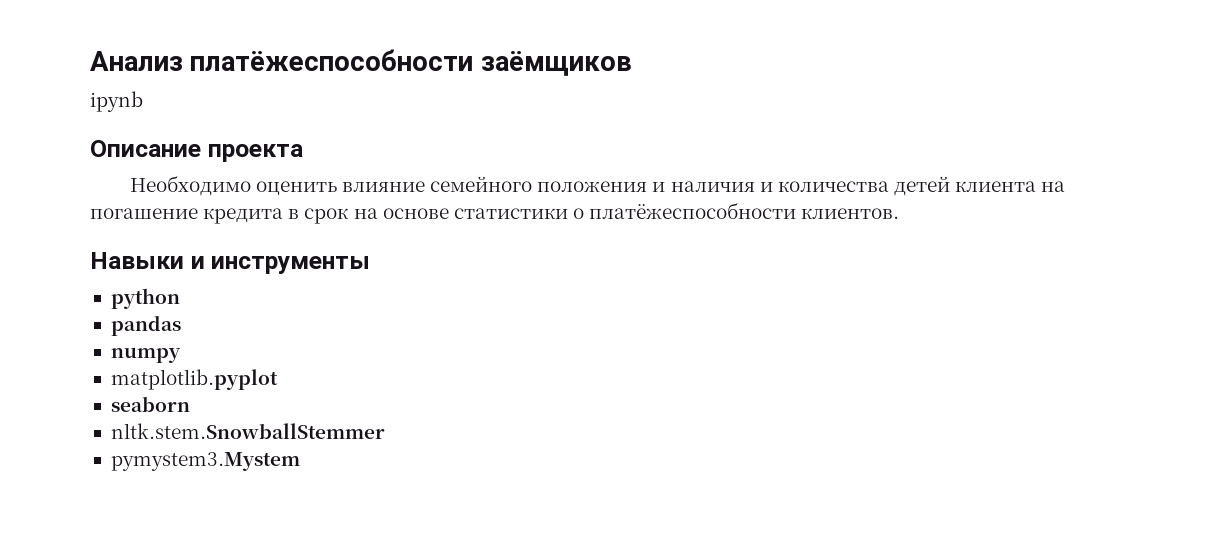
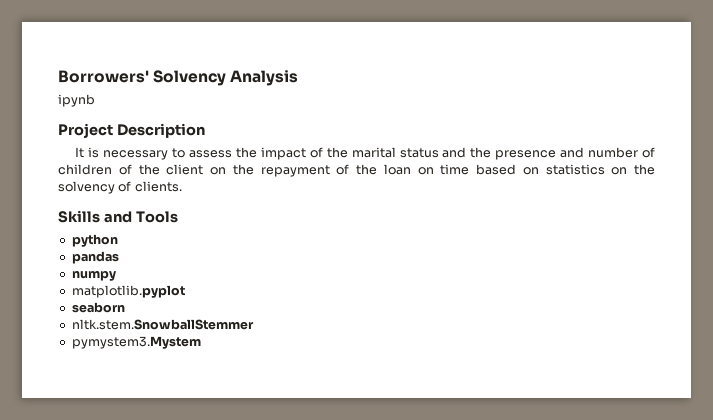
- Анализ платёжеспособности заёмщиков
+ Borrowers' Solvency Analysis
  ipynb
- Описание проекта
- Необходимо оценить влияние семейного положения и наличия и количества детей клиента на погашение кредита в срок на основе статистики о платёжеспособности клиентов.
- Навыки и инструменты
+ Project Description
+ It is necessary to assess the impact of the marital status and the presence and number of children of the client on the repayment of the loan on time based on statistics on the solvency of clients.
+ Skills and Tools

